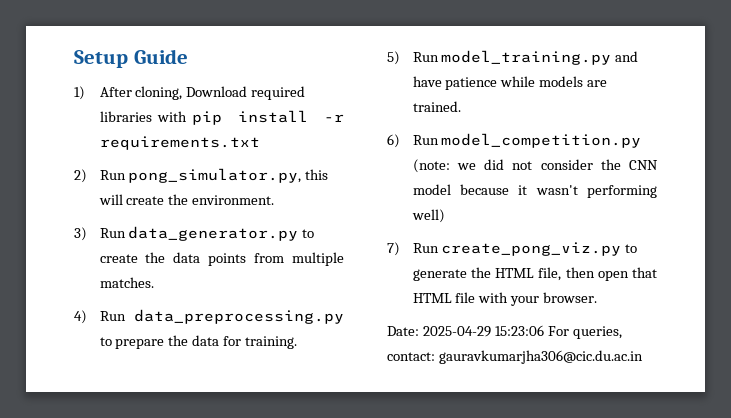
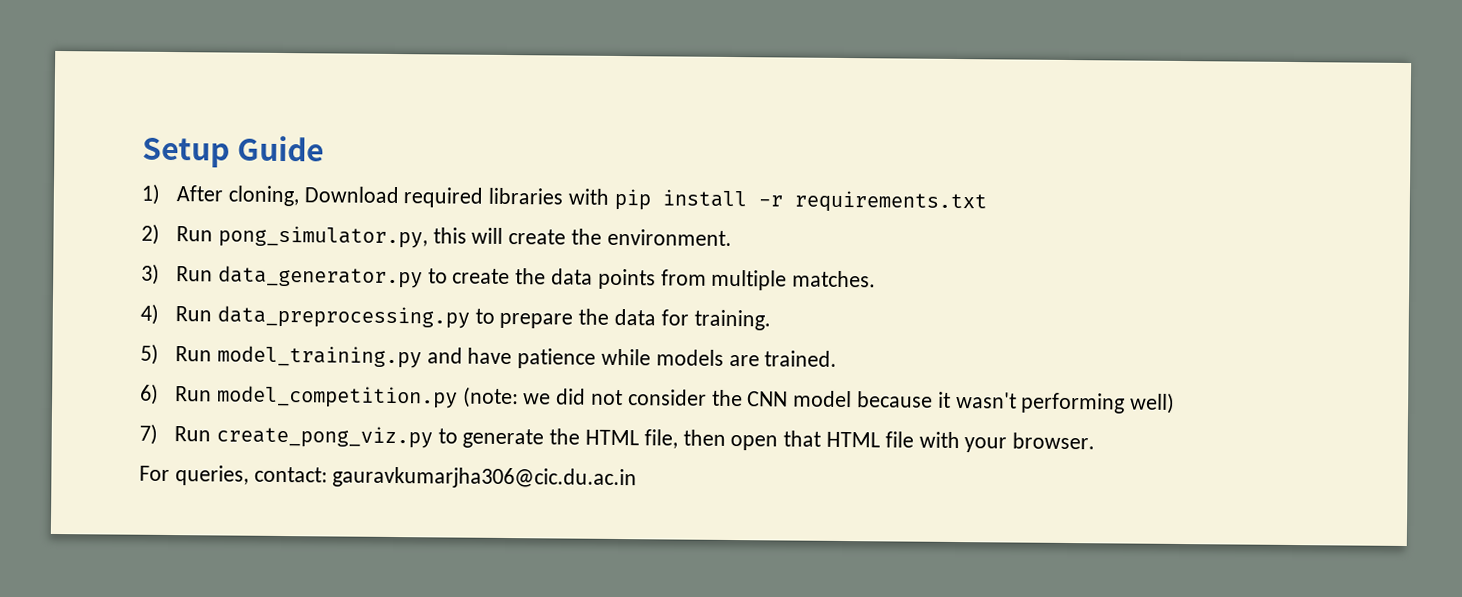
- Date: 2025-04-29 15:23:06 For queries, contact: gauravkumarjha306@cic.du.ac.in
+ For queries, contact: gauravkumarjha306@cic.du.ac.in

